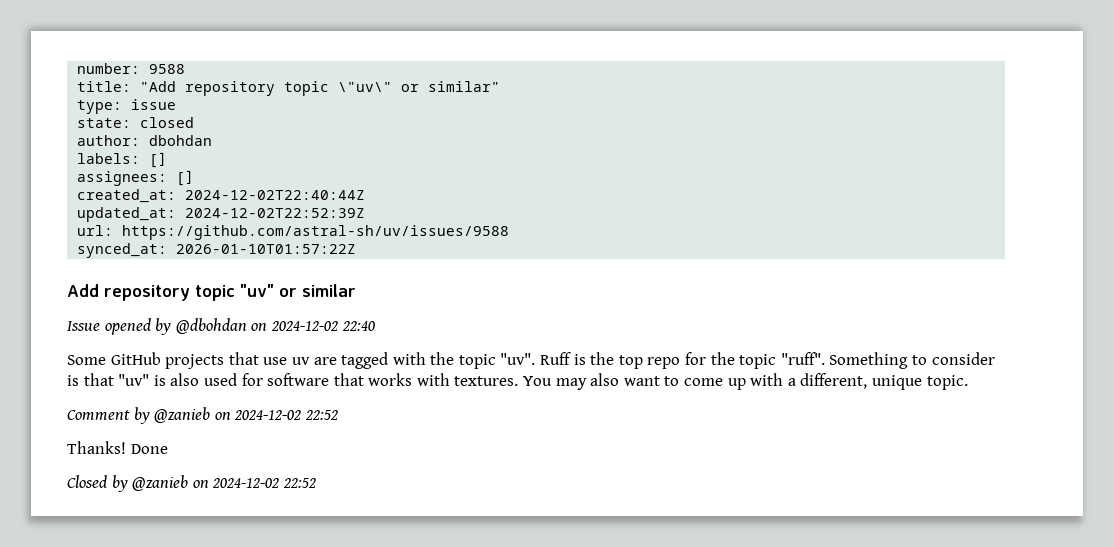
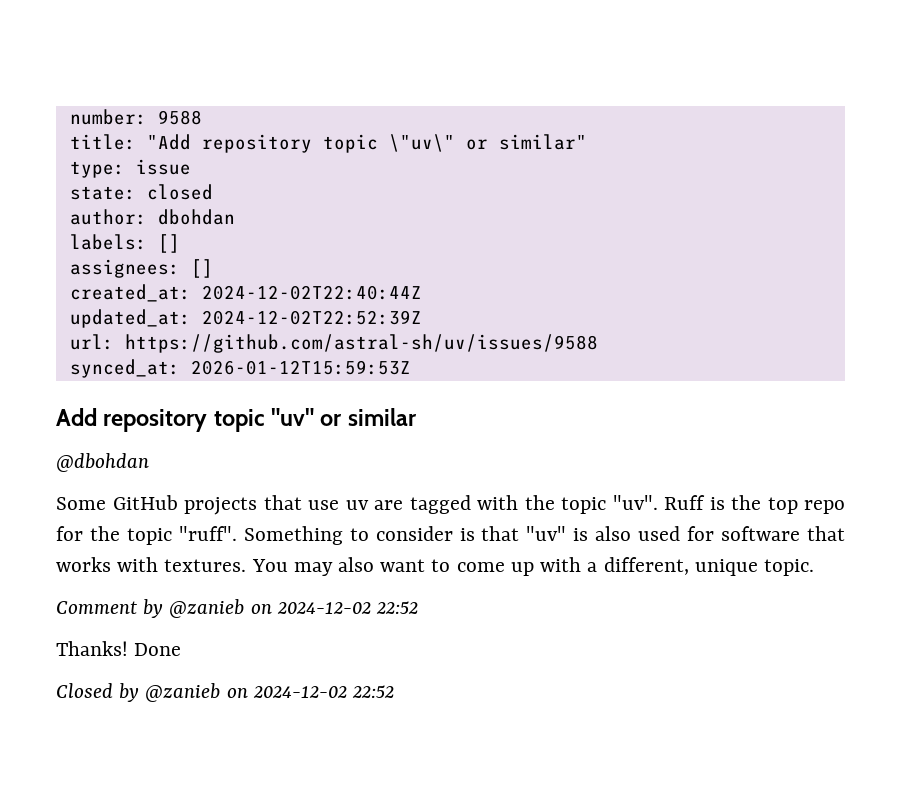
- synced_at: 2026-01-10T01:57:22Z
+ synced_at: 2026-01-12T15:59:53Z
- Issue opened by @dbohdan on 2024-12-02 22:40
+ @dbohdan

